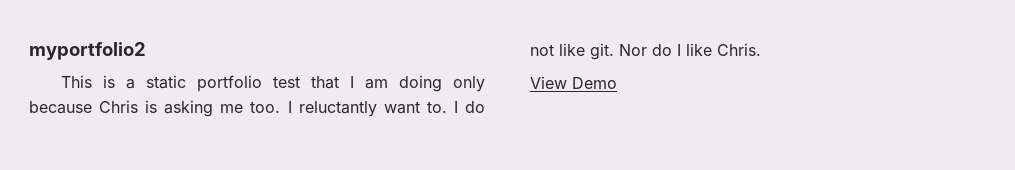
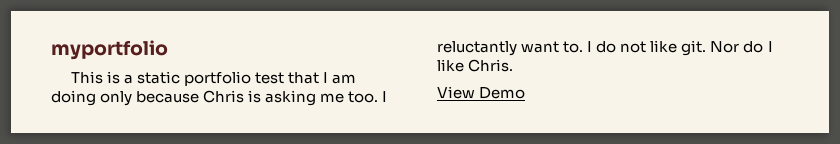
- myportfolio2
+ myportfolio

